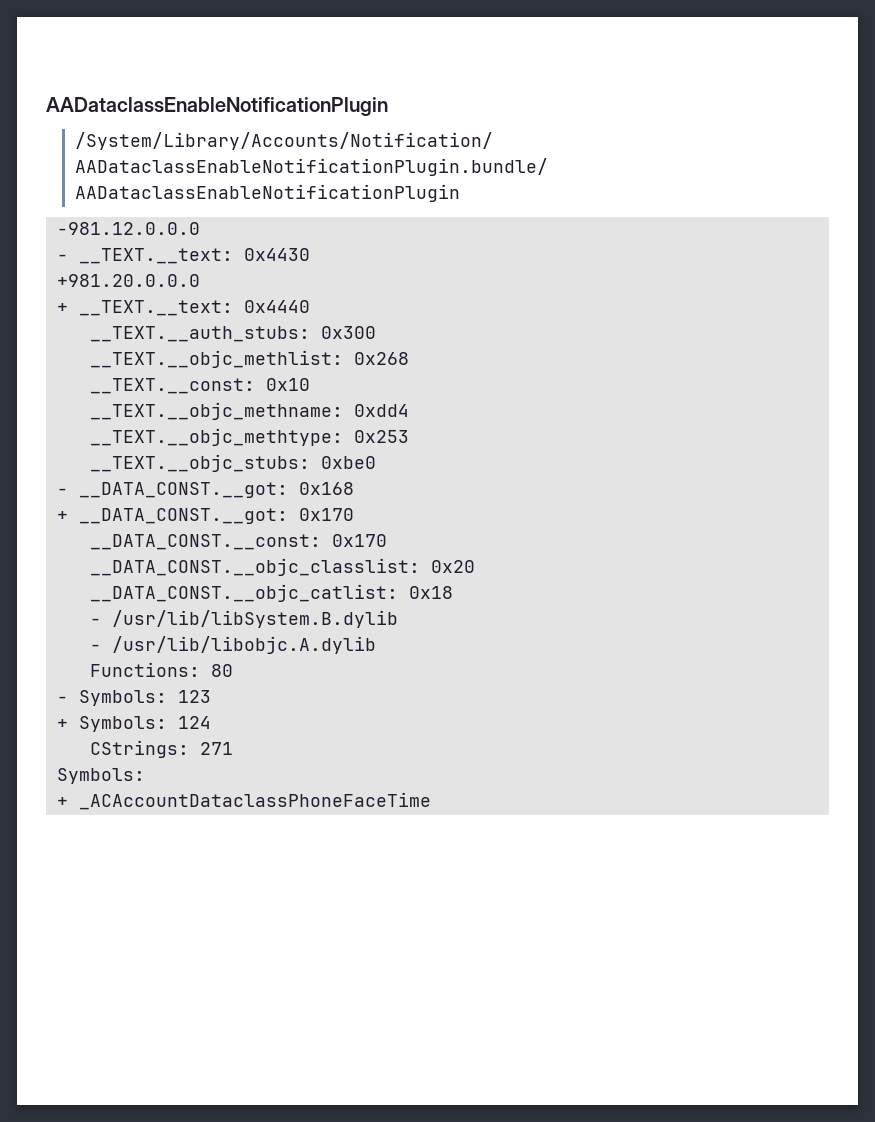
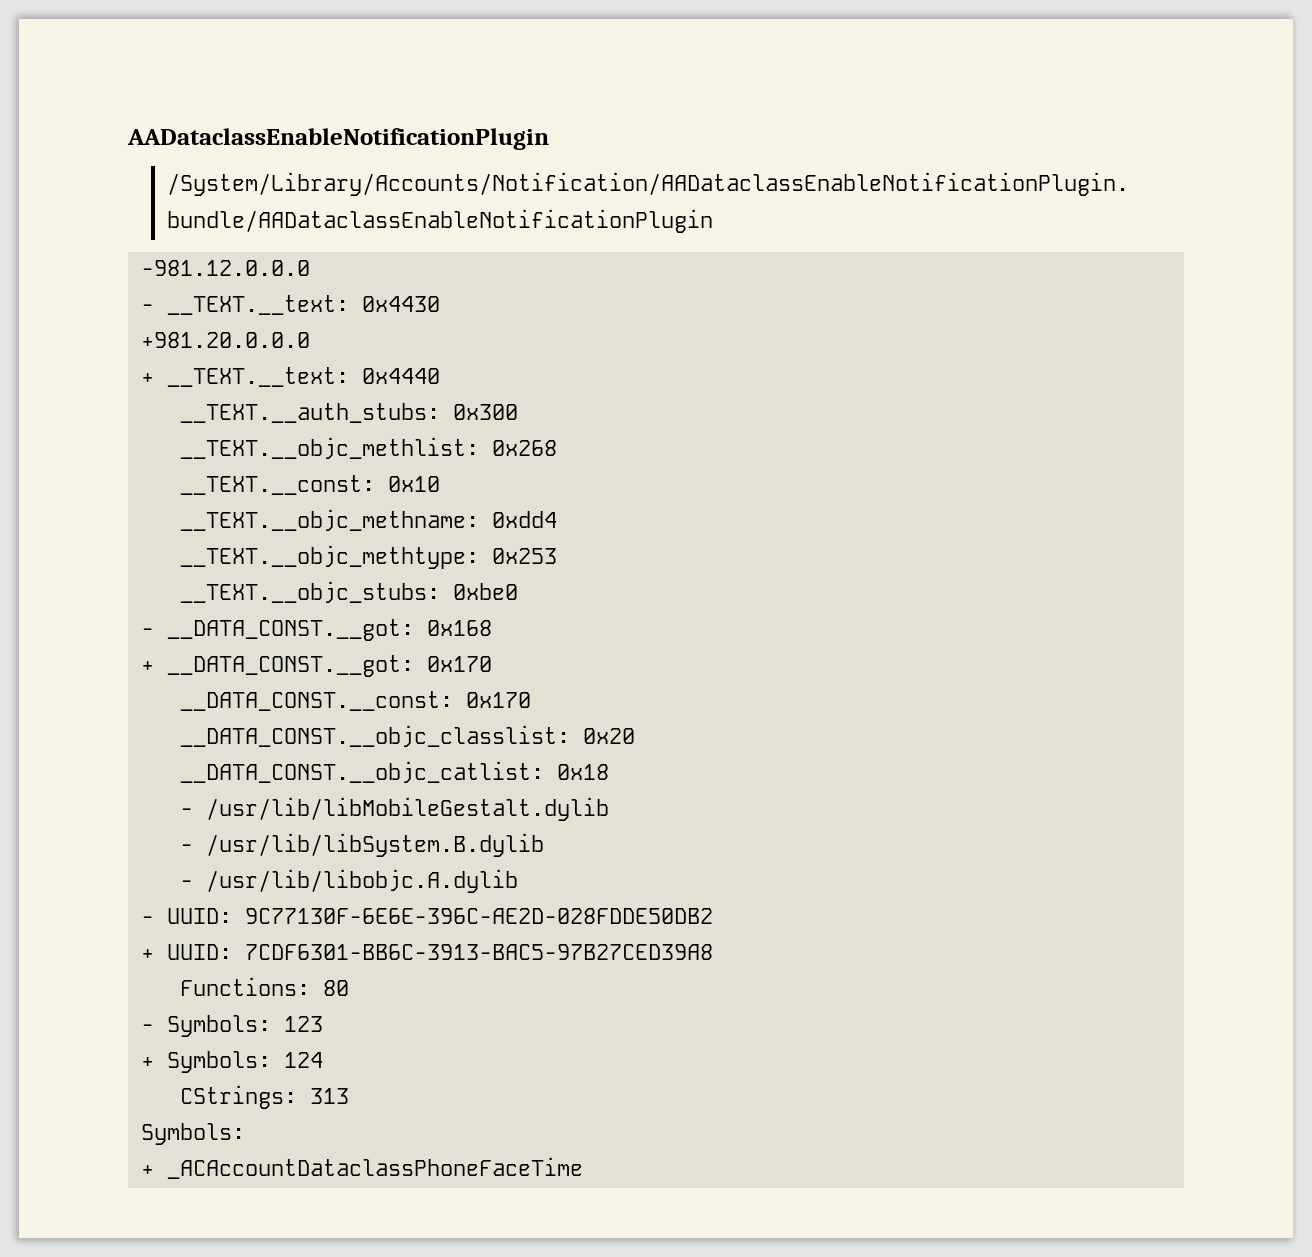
+ - /usr/lib/libMobileGestalt.dylib
+ - UUID: 9C77130F-6E6E-396C-AE2D-028FDDE50DB2
+ + UUID: 7CDF6301-BB6C-3913-BAC5-97B27CED39A8
- CStrings: 271
+ CStrings: 313

